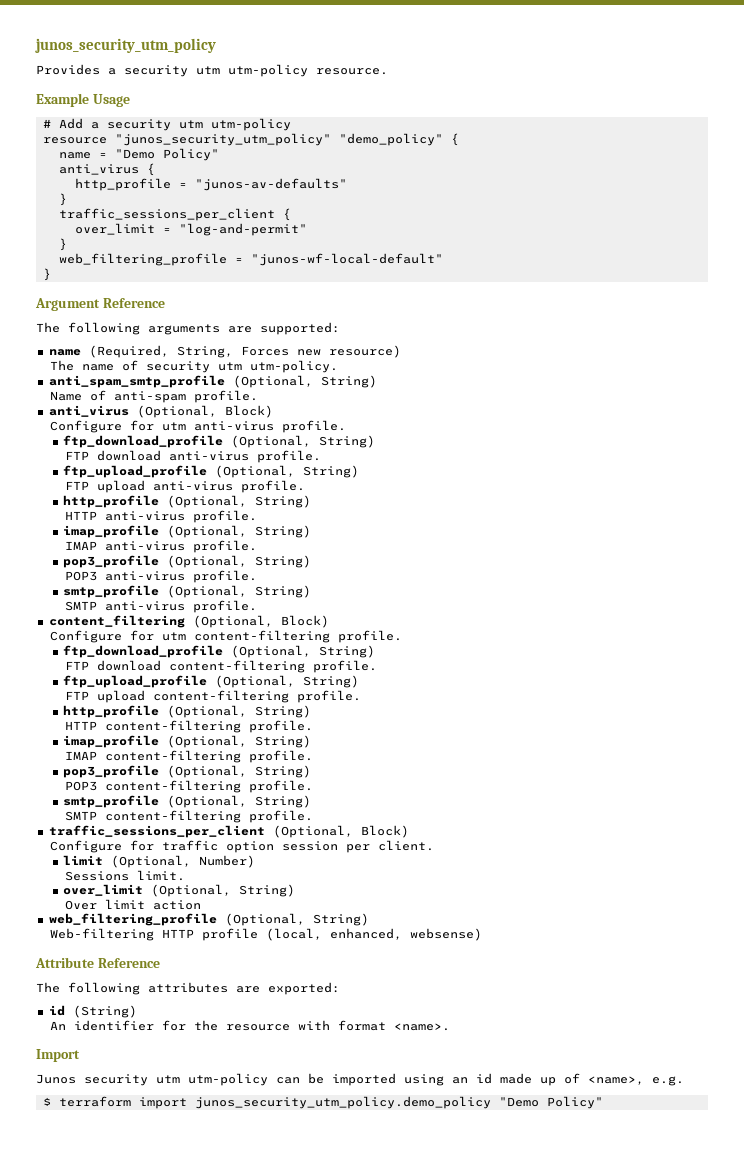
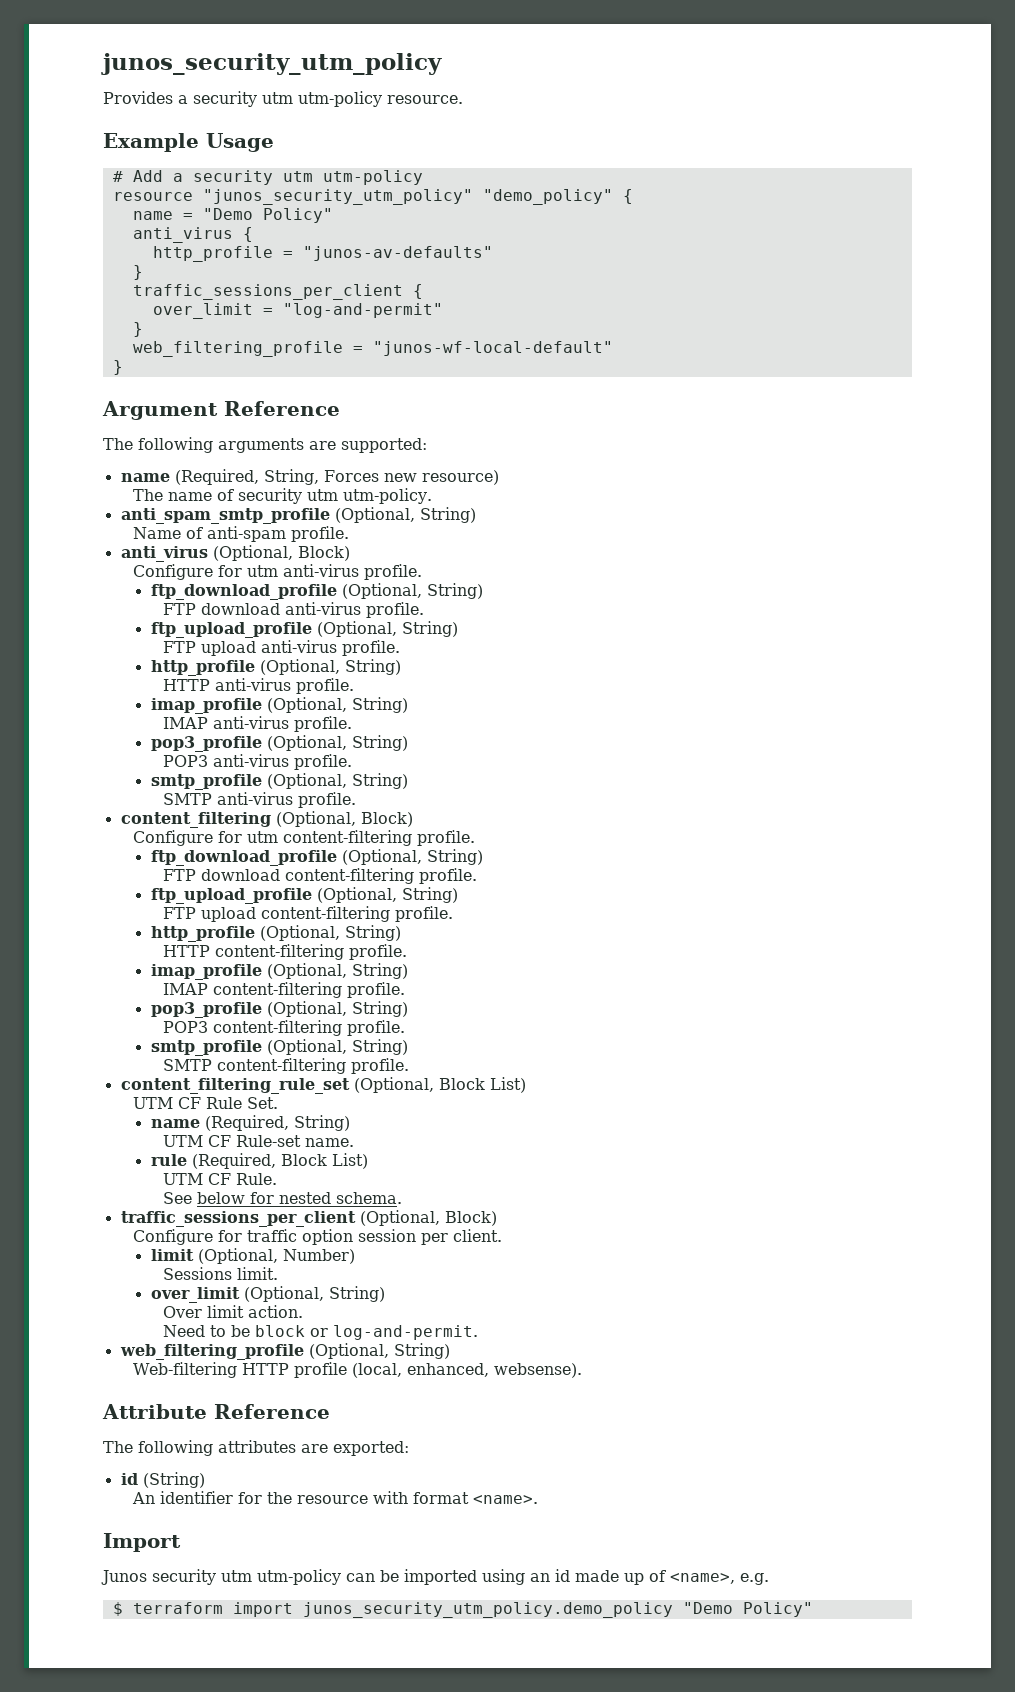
+ content_filtering_rule_set (Optional, Block List)
+ UTM CF Rule Set.
+ name (Required, String)
+ UTM CF Rule-set name.
+ rule (Required, Block List)
+ UTM CF Rule.
+ See below for nested schema.
- Over limit action
+ Over limit action.
+ Need to be block or log-and-permit.
- Web-filtering HTTP profile (local, enhanced, websense)
+ Web-filtering HTTP profile (local, enhanced, websense).

